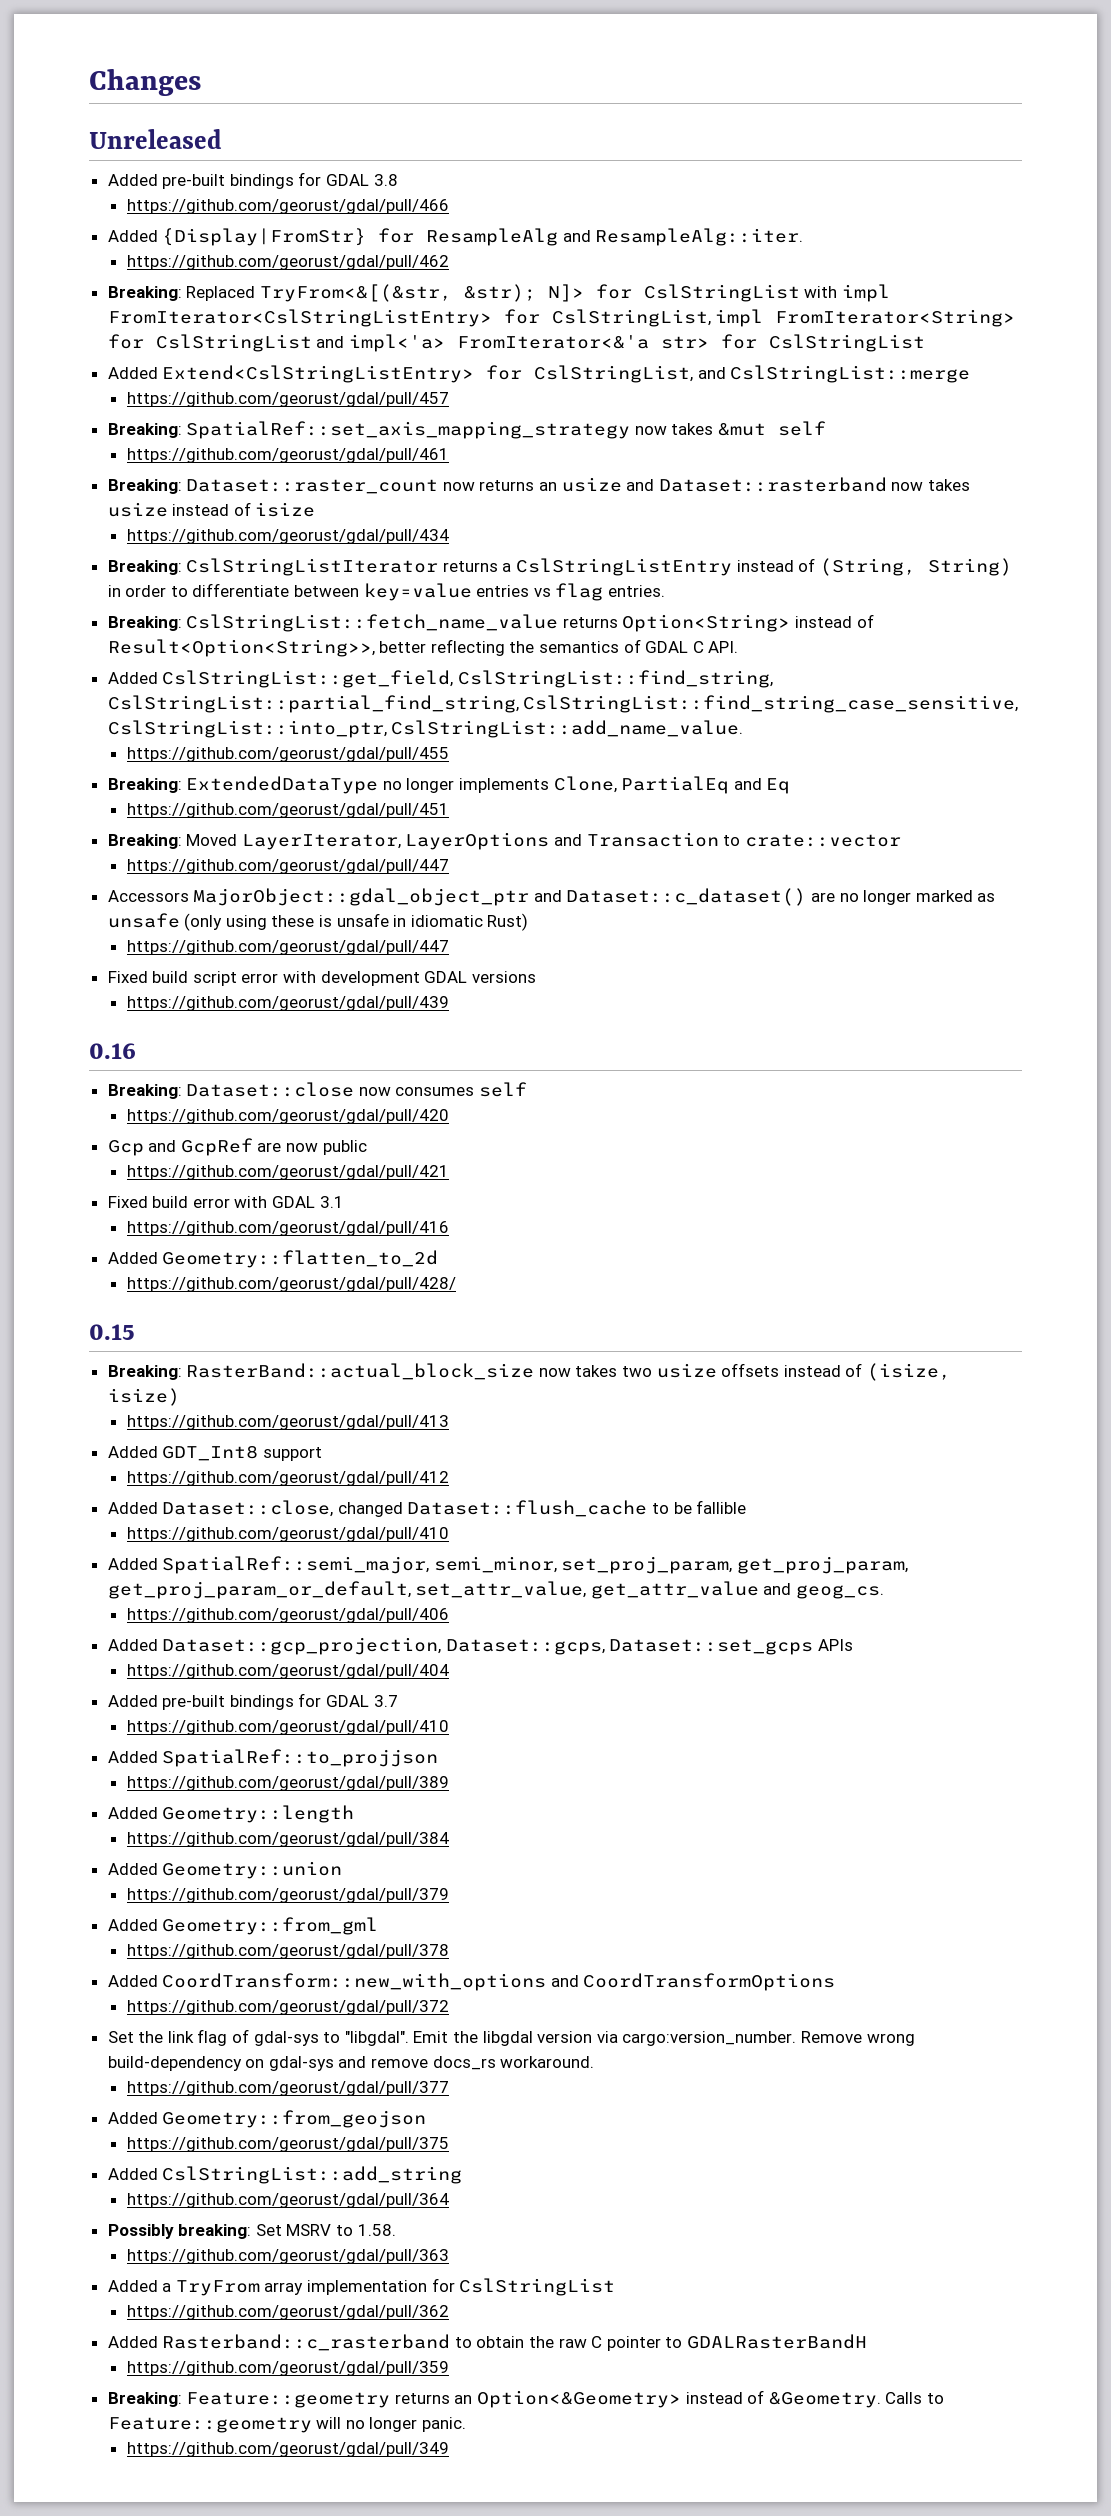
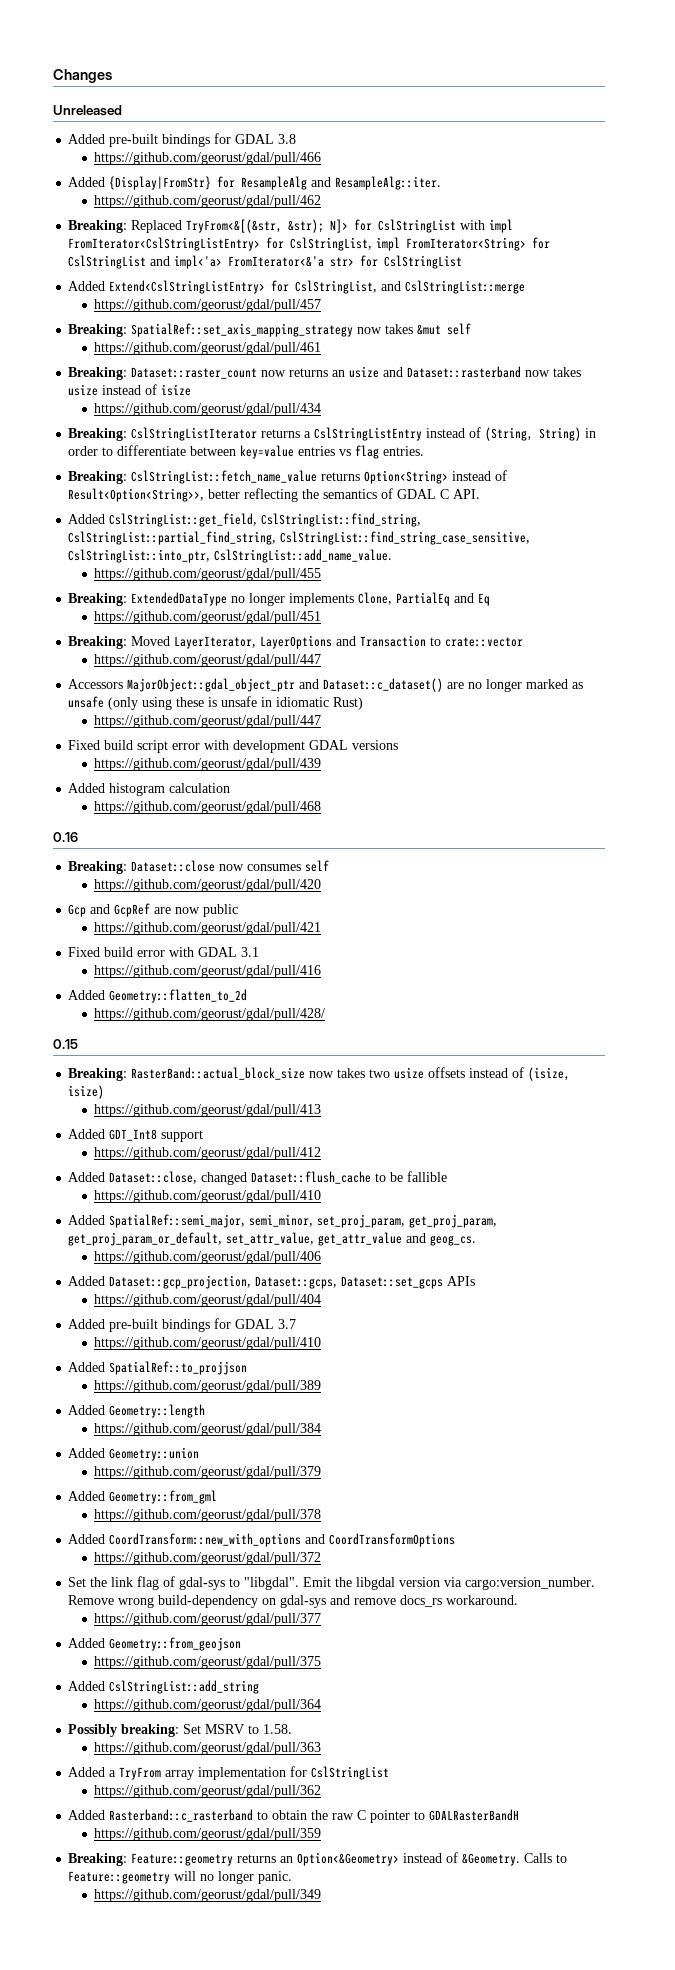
+ Added histogram calculation
+ https://github.com/georust/gdal/pull/468

